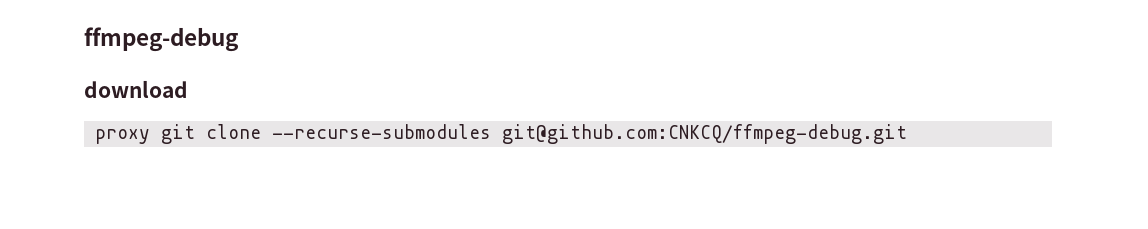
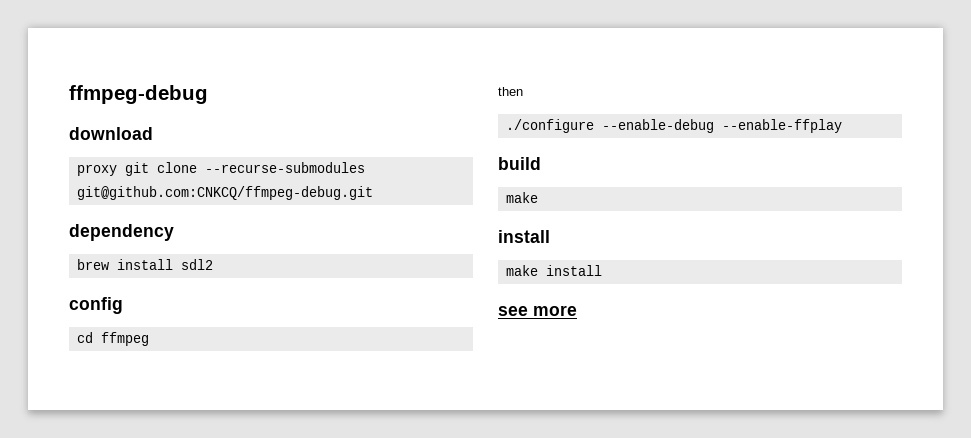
+ dependency
+ brew install sdl2
+ config
+ cd ffmpeg
+ then
+ ./configure --enable-debug --enable-ffplay
+ build
+ make
+ install
+ make install
+ see more

